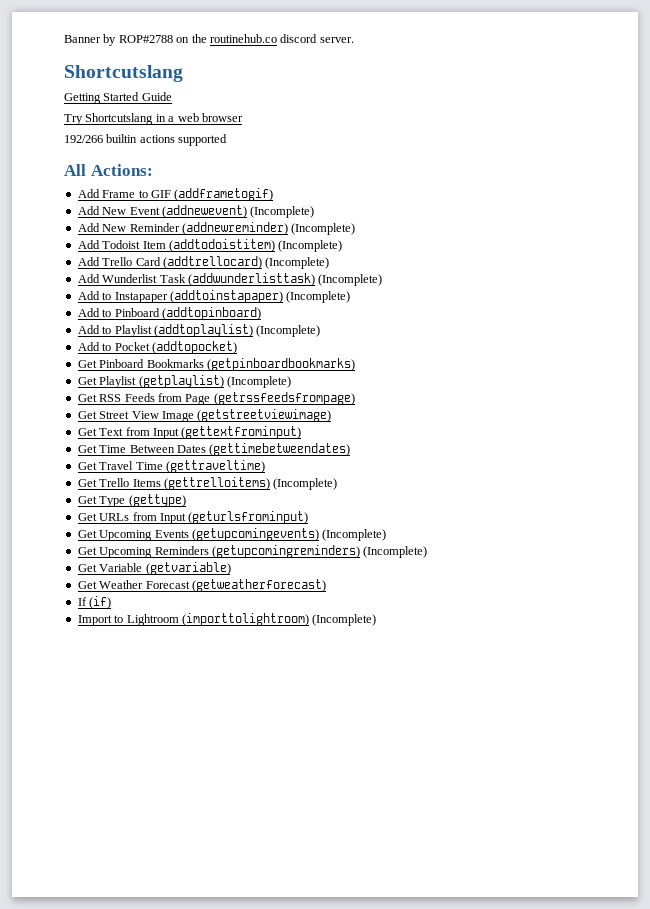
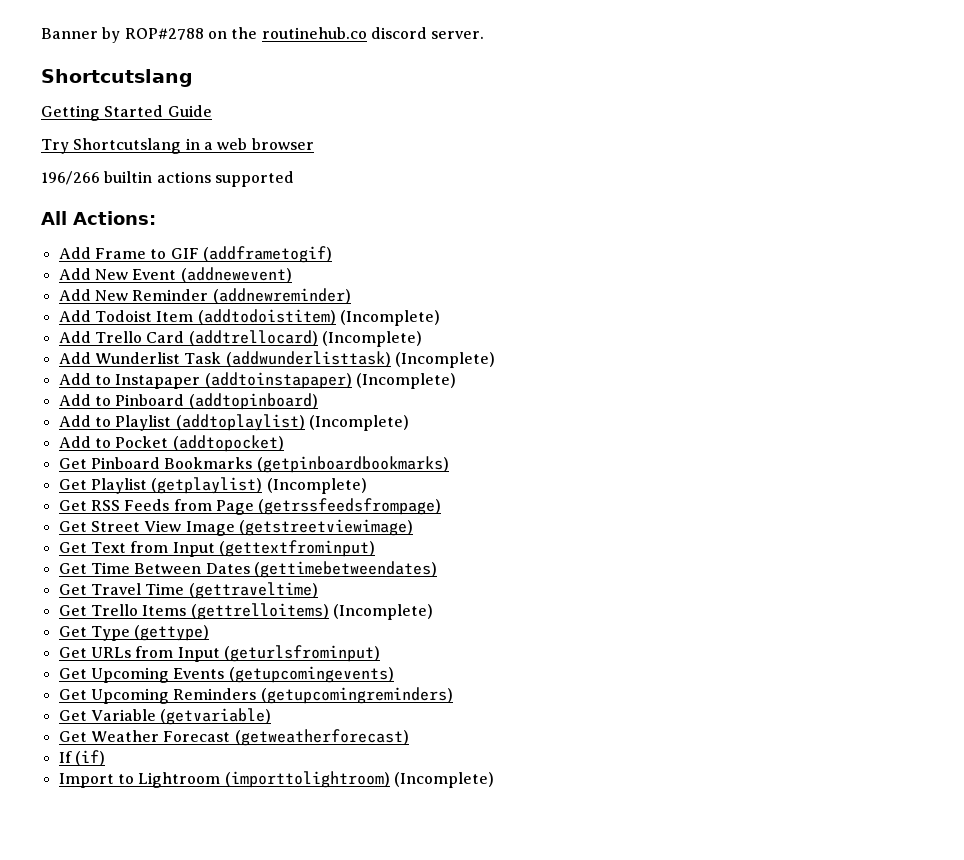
- 192/266 builtin actions supported
+ 196/266 builtin actions supported
- Add New Event (addnewevent) (Incomplete)
+ Add New Event (addnewevent)
- Add New Reminder (addnewreminder) (Incomplete)
+ Add New Reminder (addnewreminder)
- Get Upcoming Events (getupcomingevents) (Incomplete)
+ Get Upcoming Events (getupcomingevents)
- Get Upcoming Reminders (getupcomingreminders) (Incomplete)
+ Get Upcoming Reminders (getupcomingreminders)

